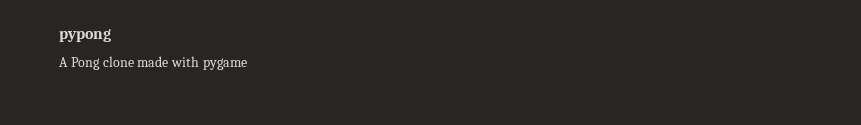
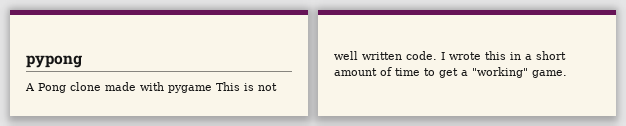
- A Pong clone made with pygame
+ A Pong clone made with pygame This is not well written code. I wrote this in a short amount of time to get a "working" game.

